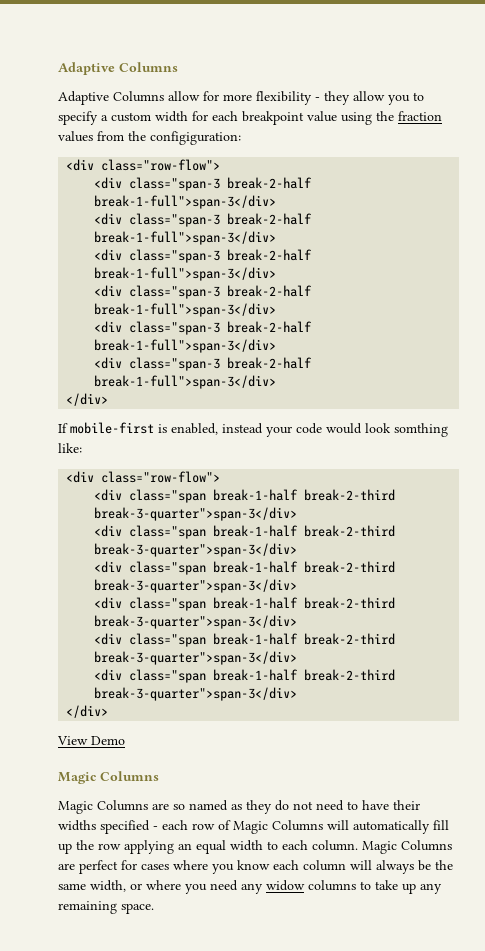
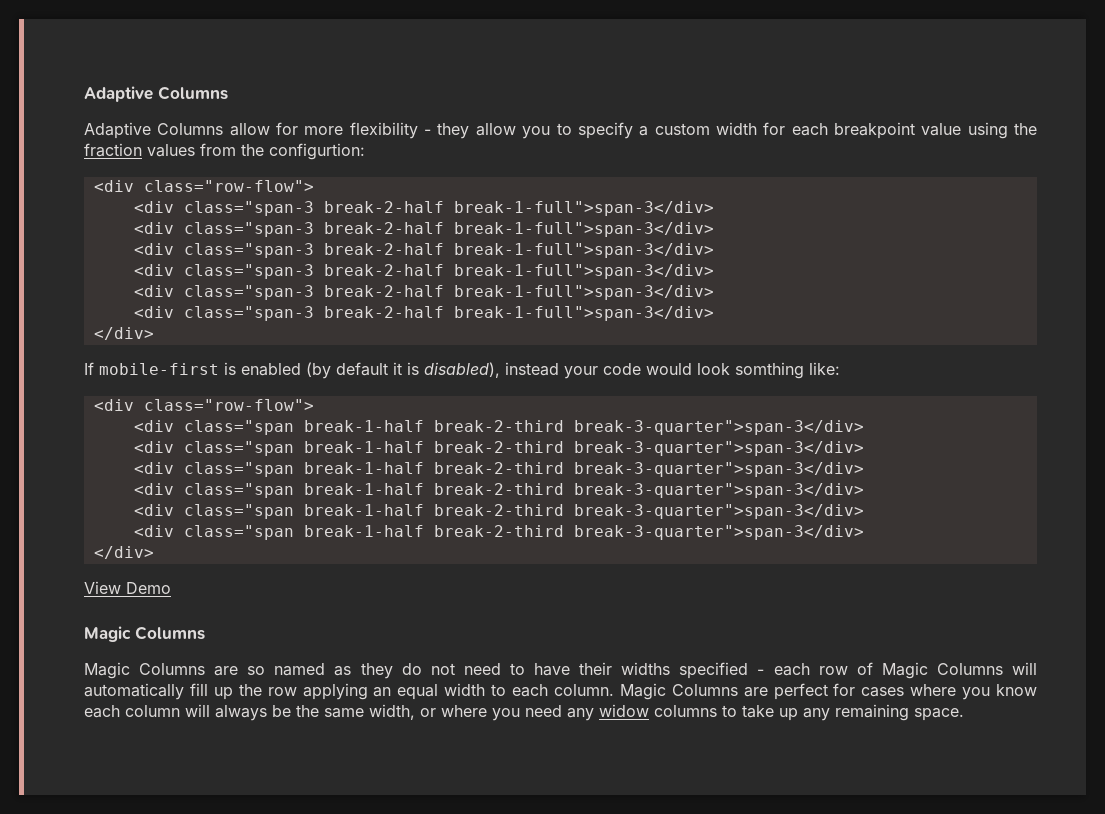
- Adaptive Columns allow for more flexibility - they allow you to specify a custom width for each breakpoint value using the fraction values from the configiguration:
+ Adaptive Columns allow for more flexibility - they allow you to specify a custom width for each breakpoint value using the fraction values from the configurtion:
- If mobile-first is enabled, instead your code would look somthing like:
+ If mobile-first is enabled (by default it is disabled), instead your code would look somthing like:

